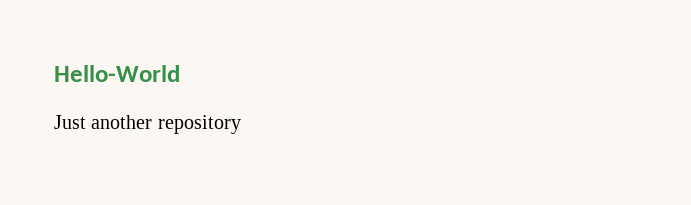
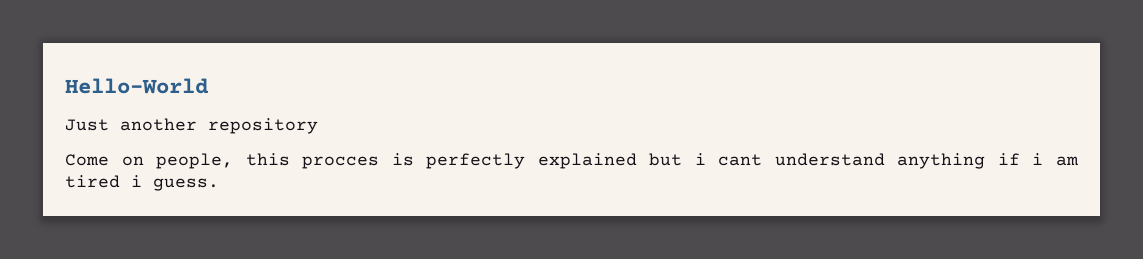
+ Come on people, this procces is perfectly explained but i cant understand anything if i am tired i guess.

